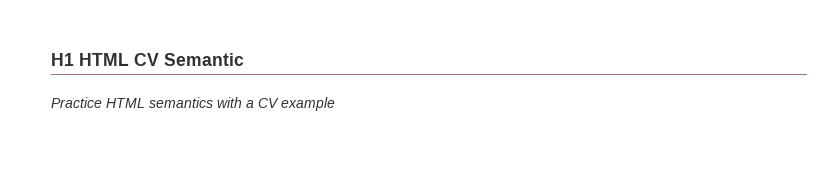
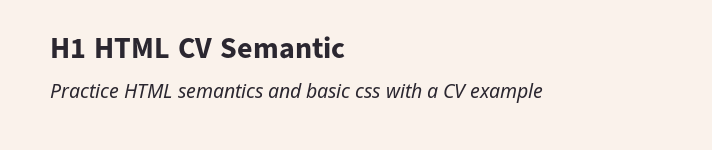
- Practice HTML semantics with a CV example
+ Practice HTML semantics and basic css with a CV example

